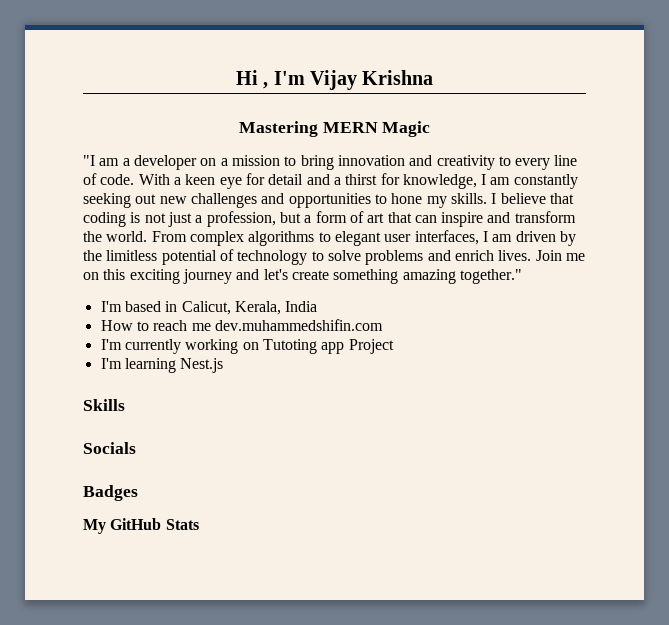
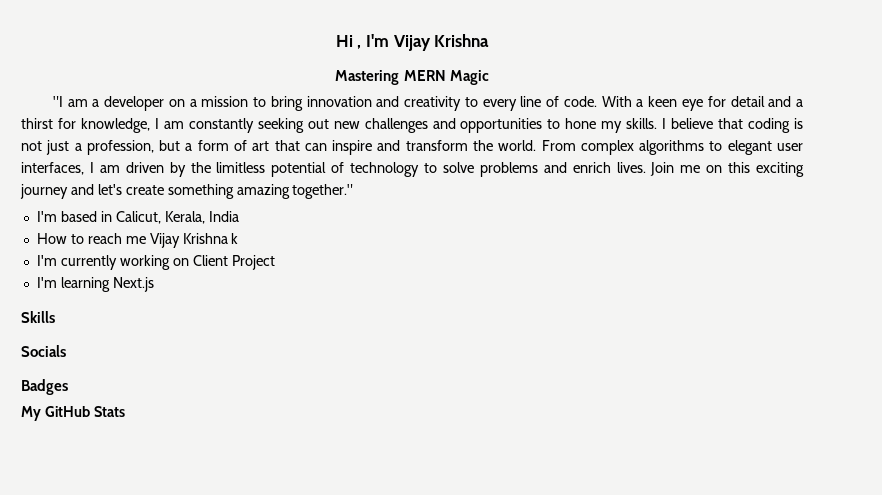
- How to reach me dev.muhammedshifin.com
+ How to reach me Vijay Krishna k
- I'm currently working on Tutoting app Project
+ I'm currently working on Client Project
- I'm learning Nest.js
+ I'm learning Next.js

